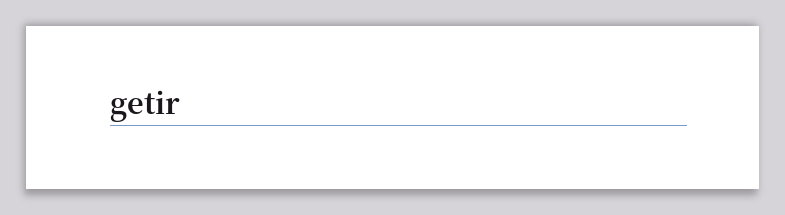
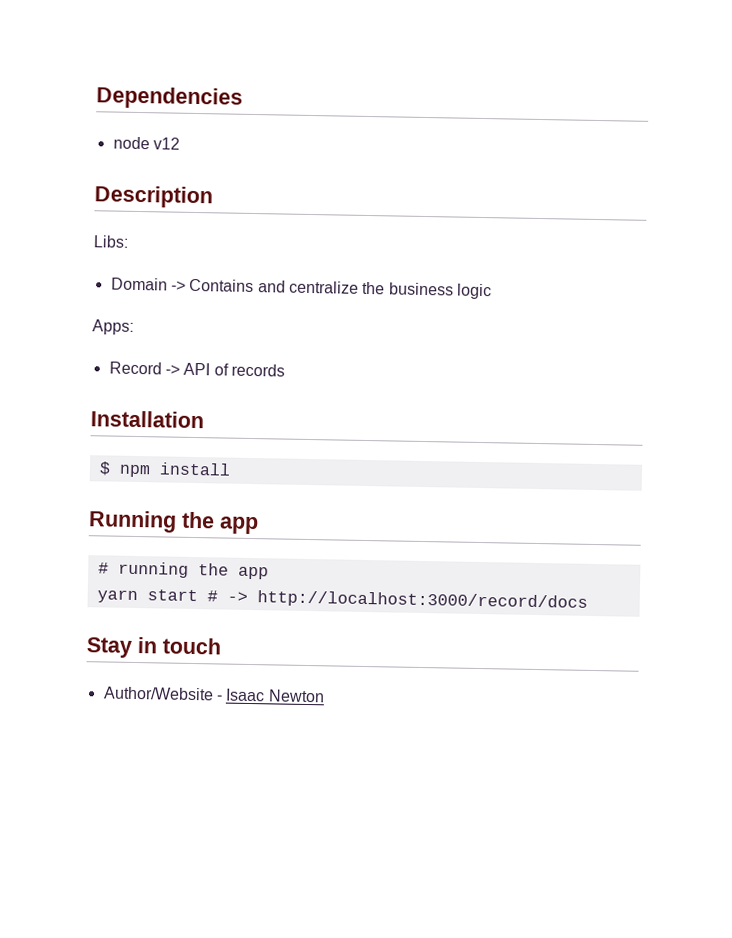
- getir
+ Dependencies
+ node v12
+ Description
+ Libs:
+ Domain -> Contains and centralize the business logic
+ Apps:
+ Record -> API of records
+ Installation
+ $ npm install
+ Running the app
+ # running the app
+ yarn start # -> http://localhost:3000/record/docs
+ Stay in touch
+ Author/Website - Isaac Newton

